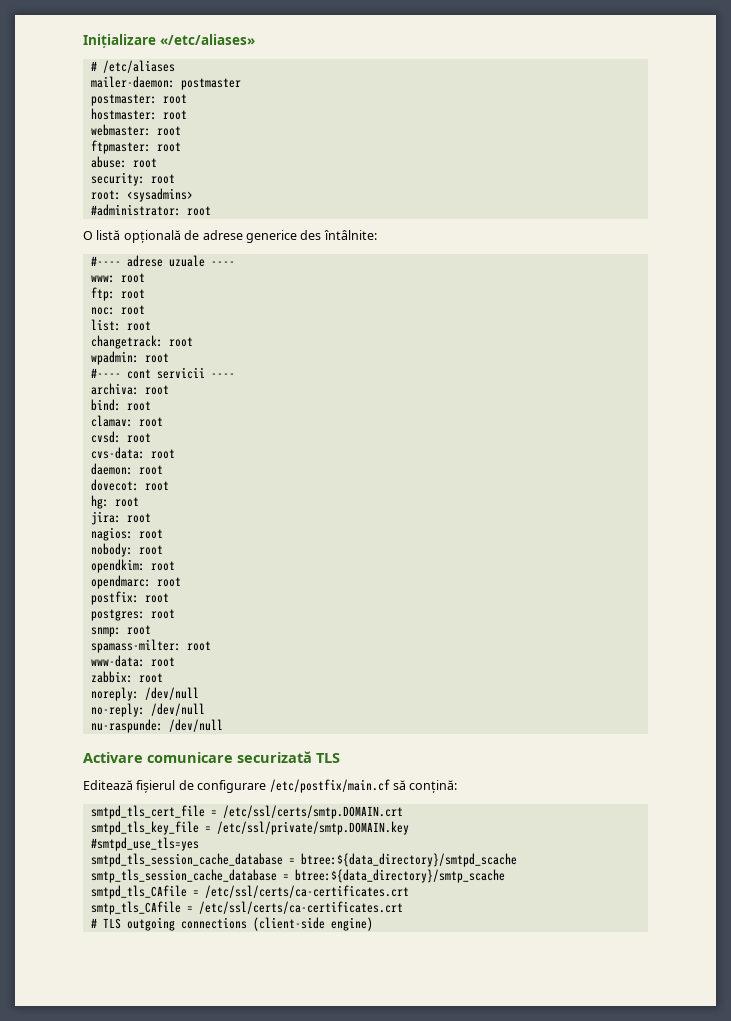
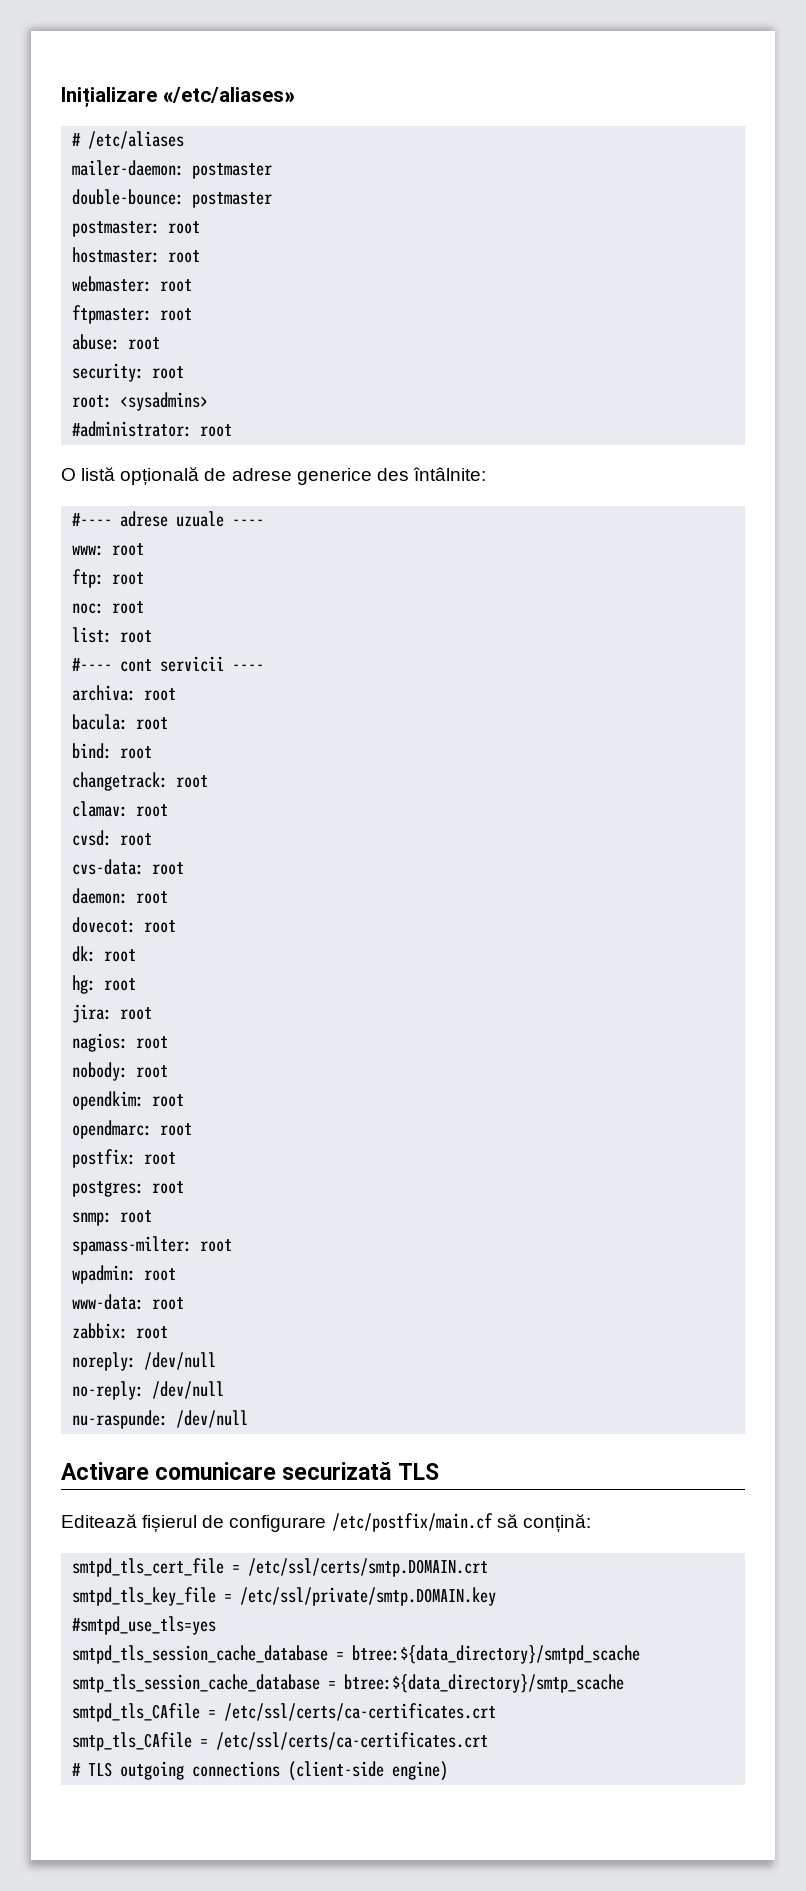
+ double-bounce: postmaster
- changetrack: root
- wpadmin: root
+ bacula: root
+ changetrack: root
+ dk: root
+ wpadmin: root

